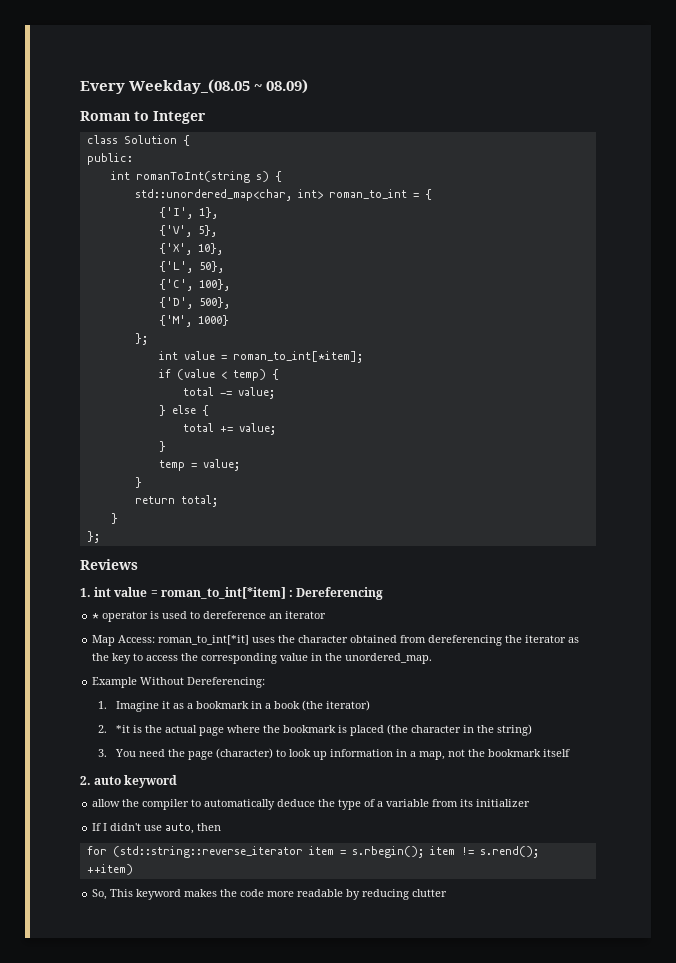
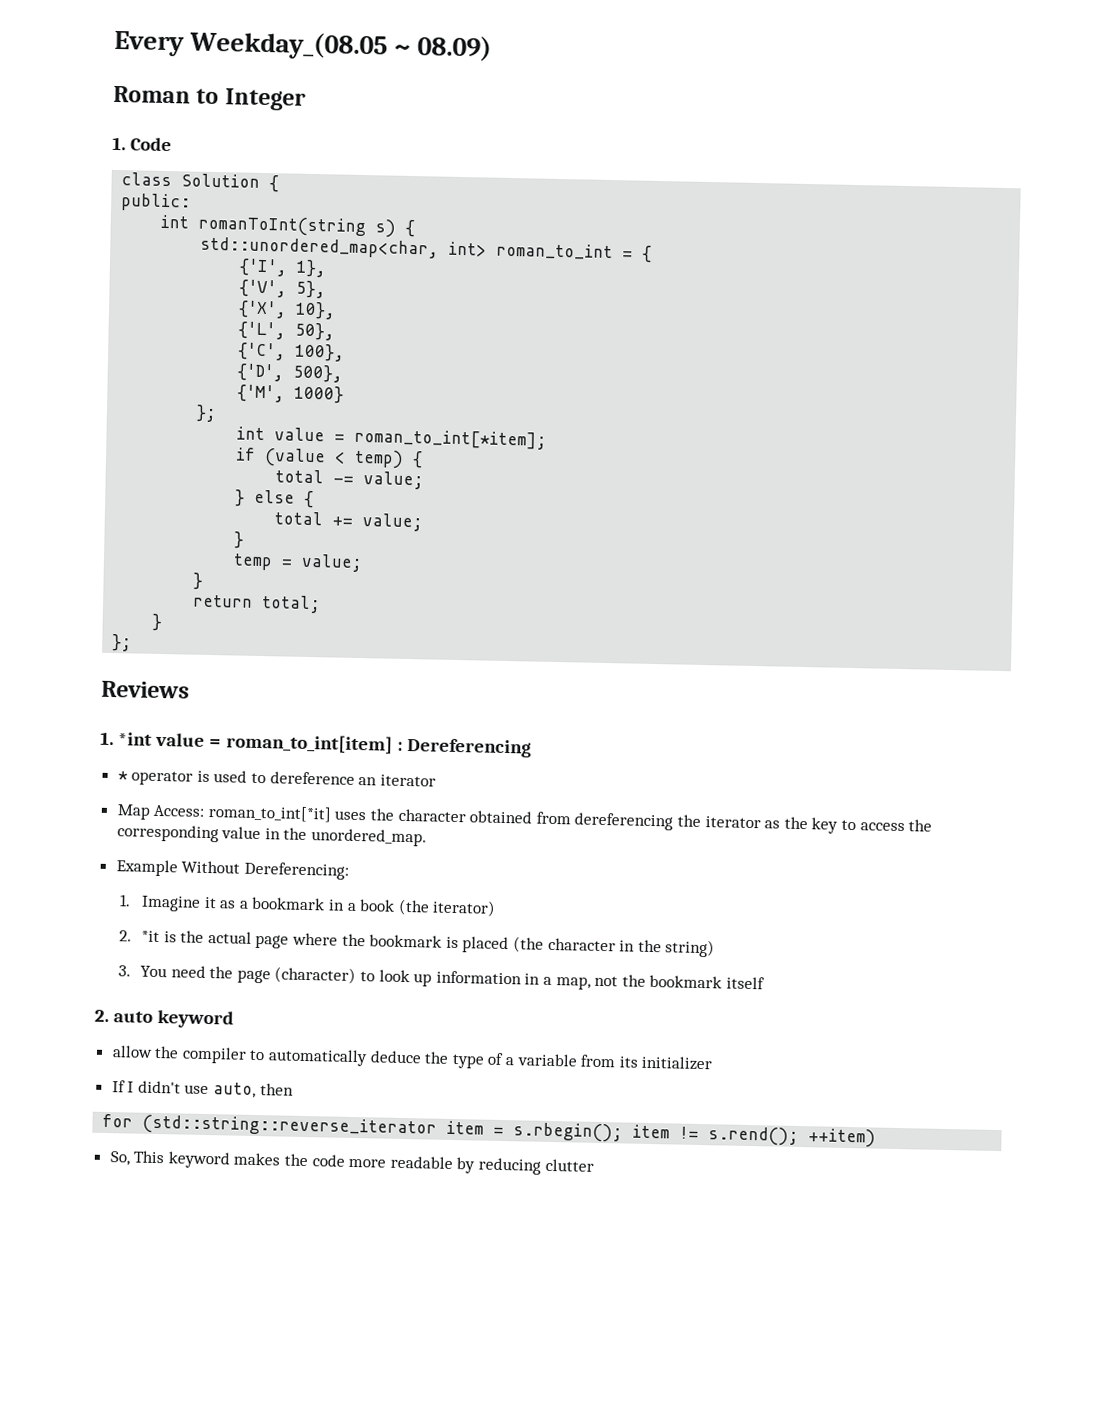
+ 1. Code
- 1. int value = roman_to_int[*item] : Dereferencing
+ 1. *int value = roman_to_int[item] : Dereferencing

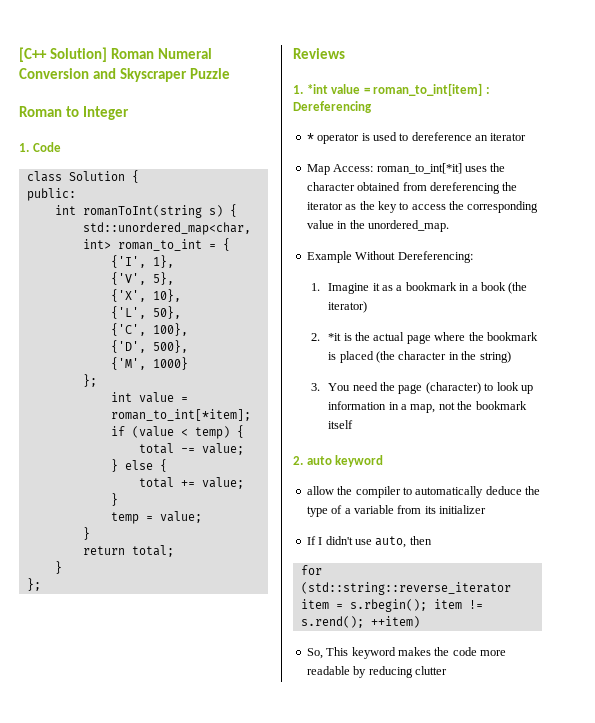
- Every Weekday_(08.05 ~ 08.09)
+ [C++ Solution] Roman Numeral Conversion and Skyscraper Puzzle

